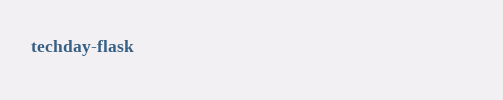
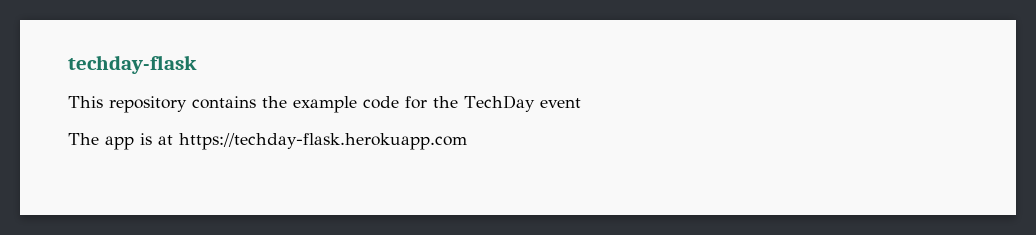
+ This repository contains the example code for the TechDay event
+ The app is at https://techday-flask.herokuapp.com

